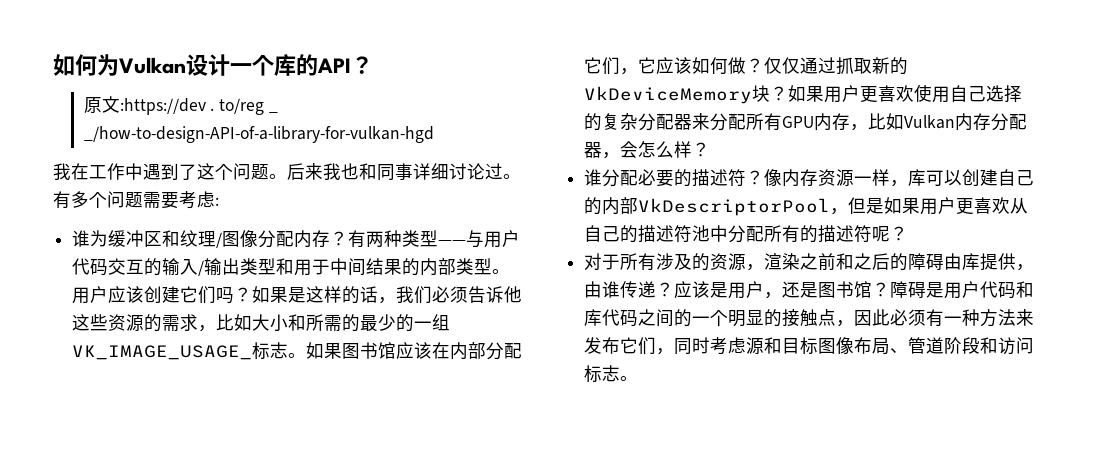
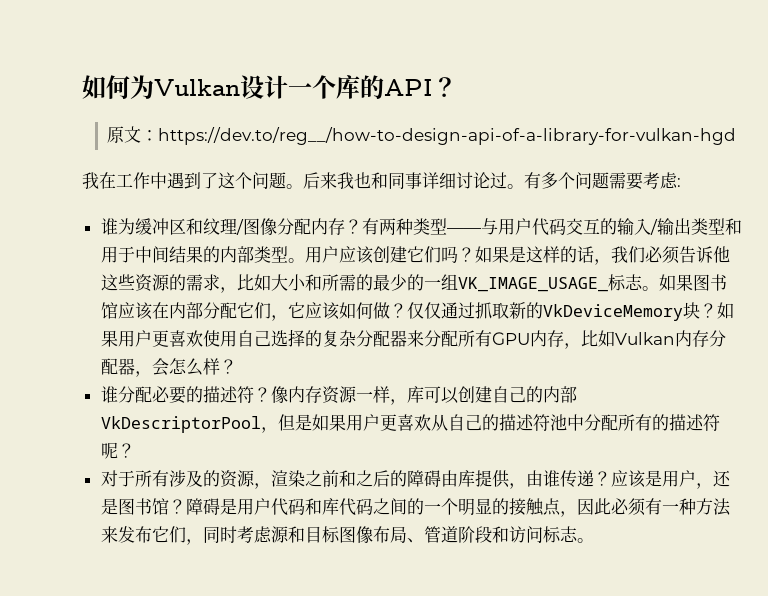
- 原文:https://dev . to/reg _ _/how-to-design-API-of-a-library-for-vulkan-hgd
+ 原文：https://dev.to/reg__/how-to-design-api-of-a-library-for-vulkan-hgd

